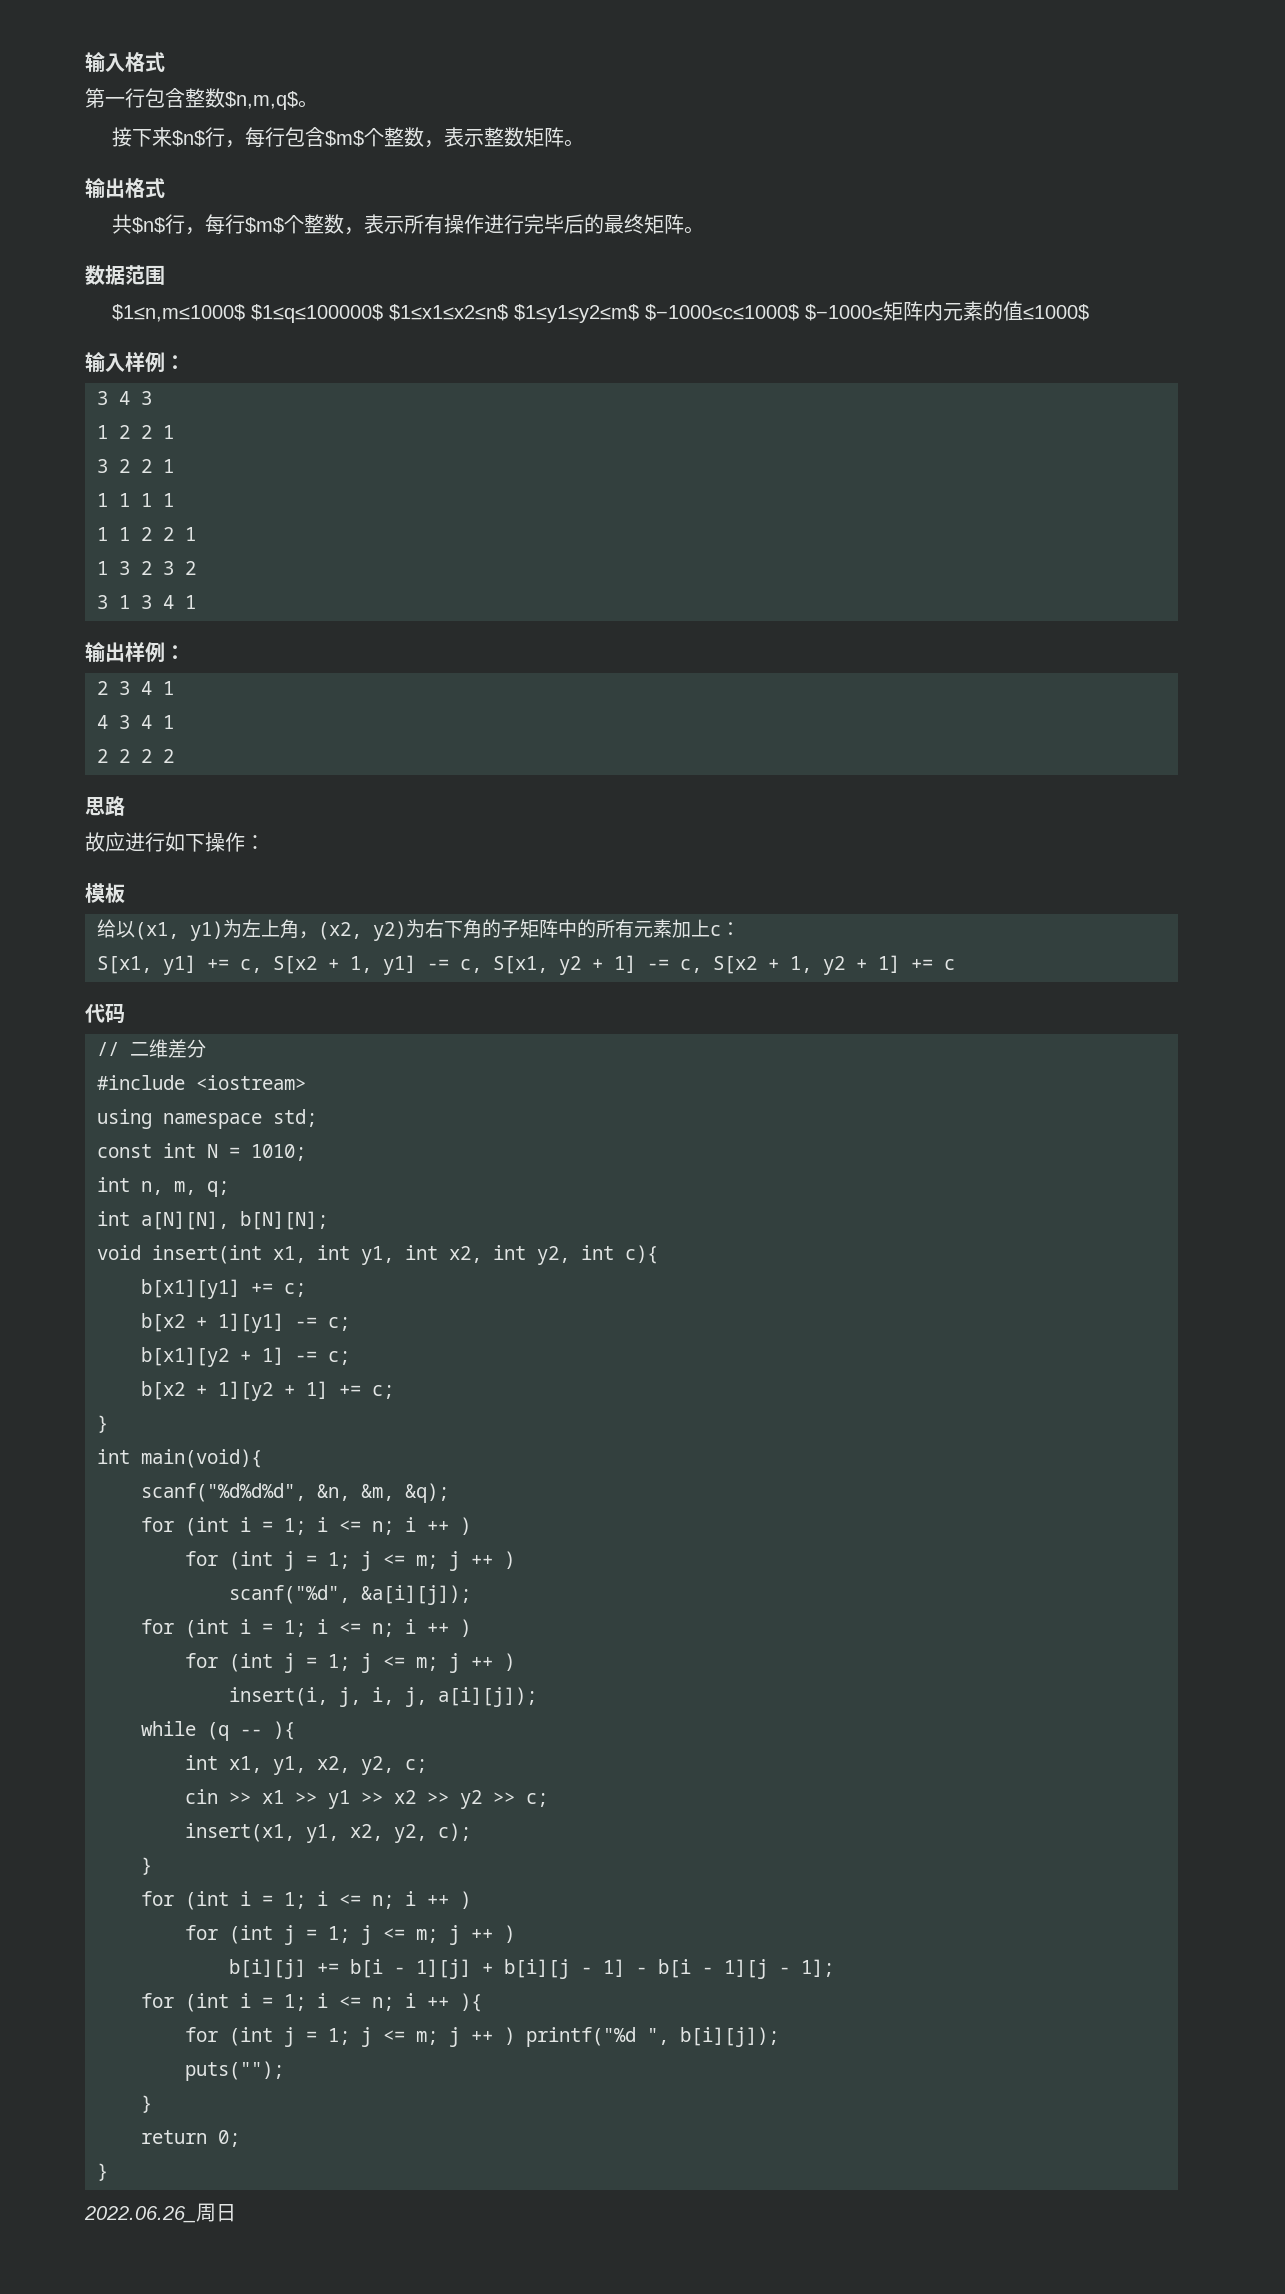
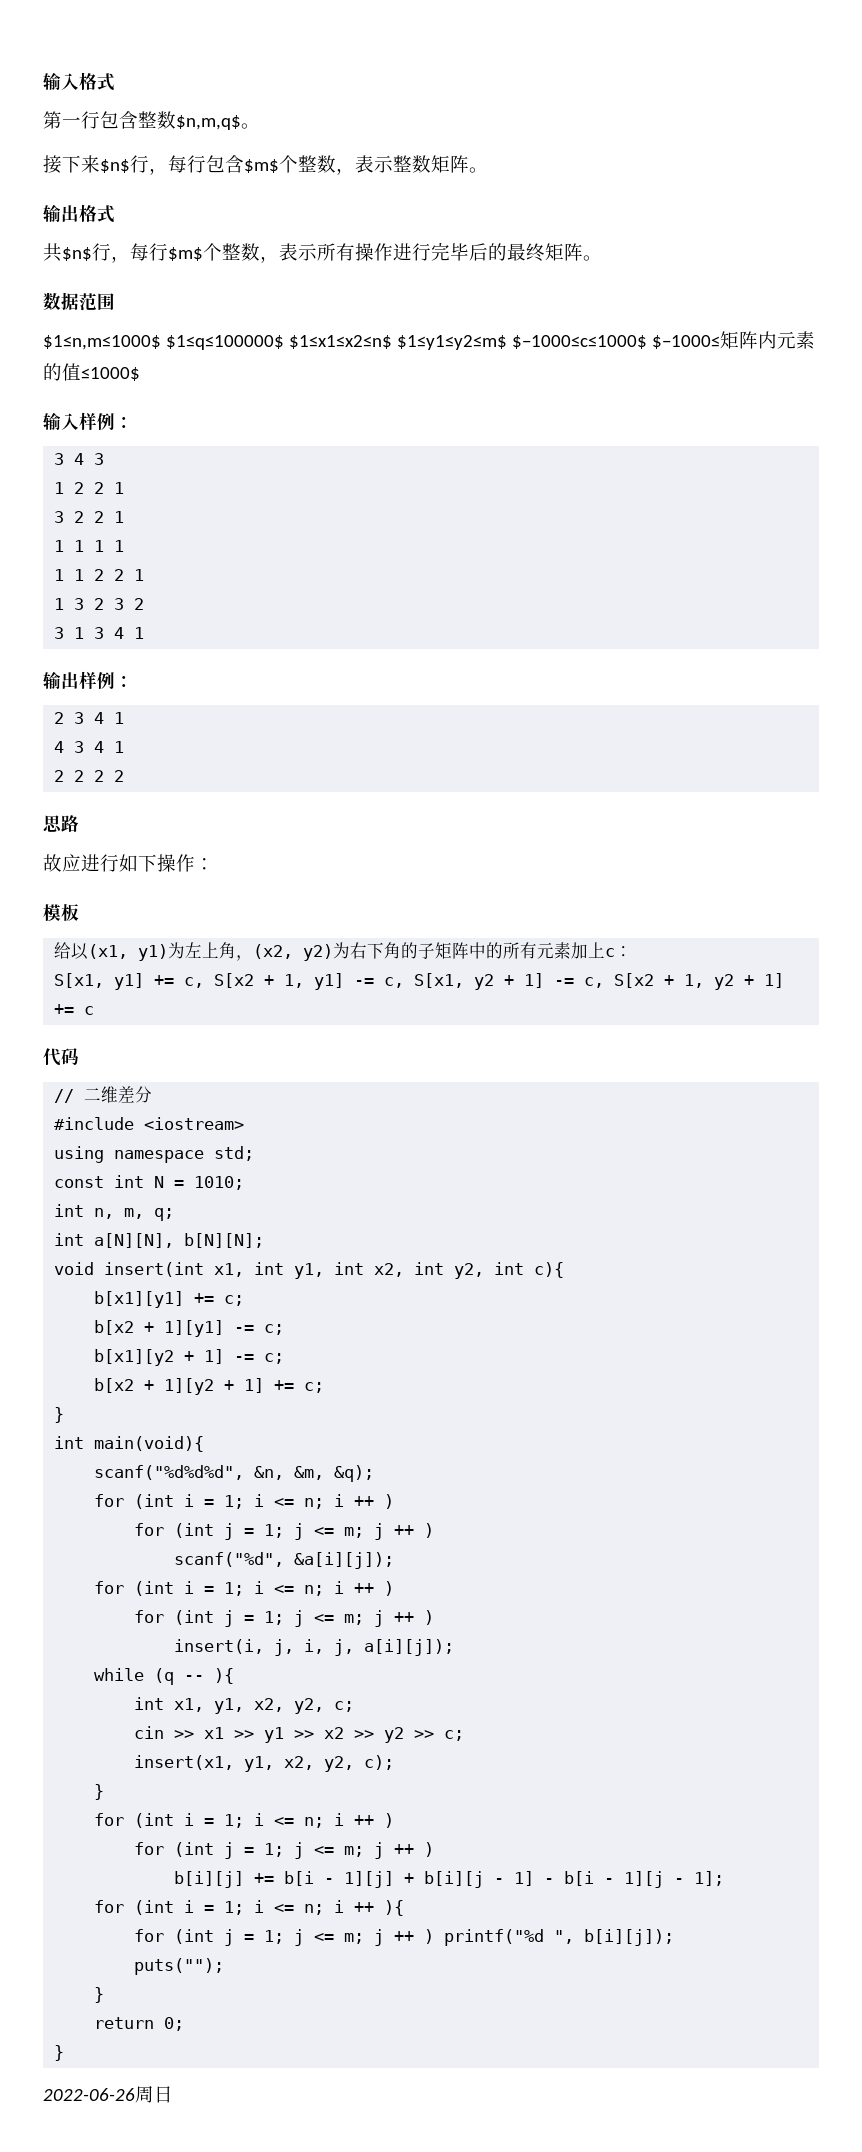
- 2022.06.26_周日
+ 2022-06-26周日

